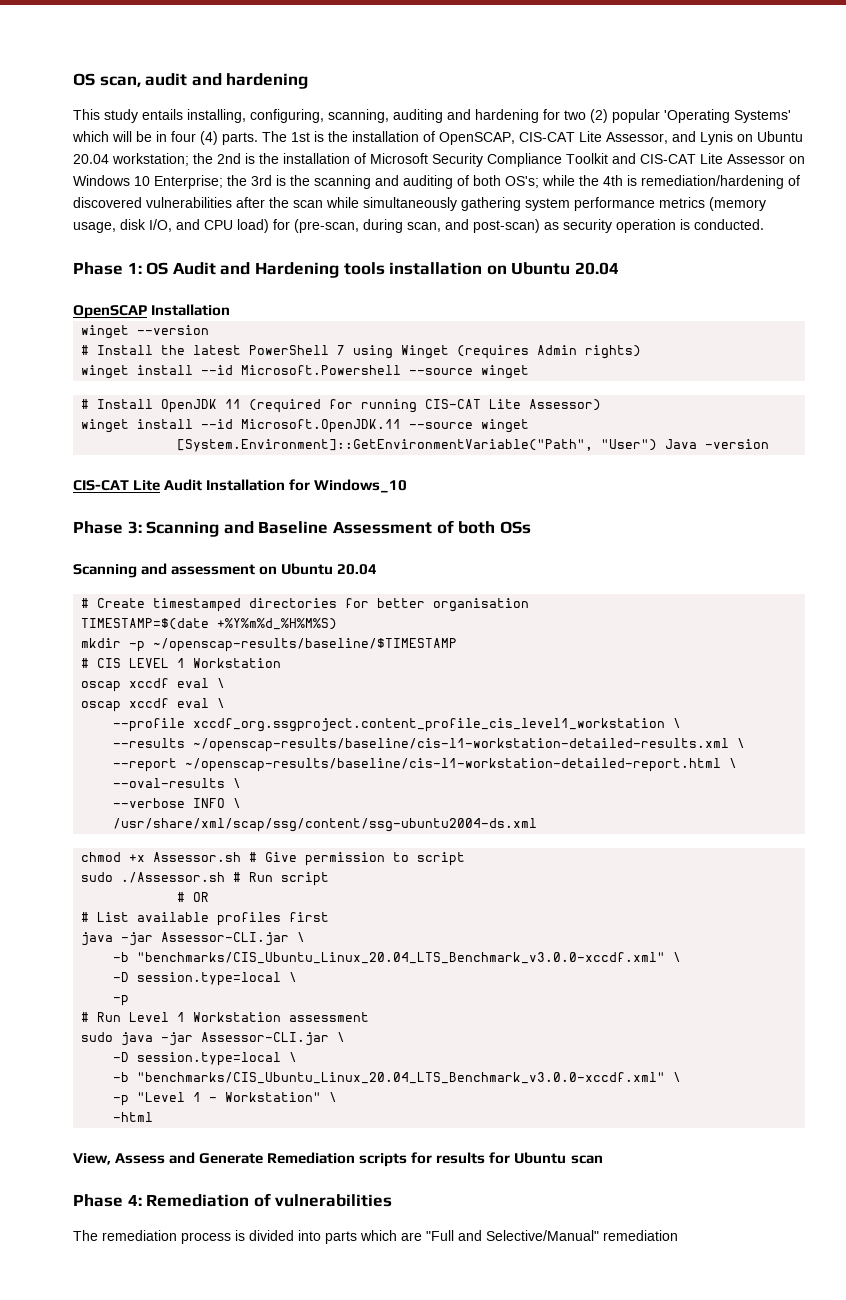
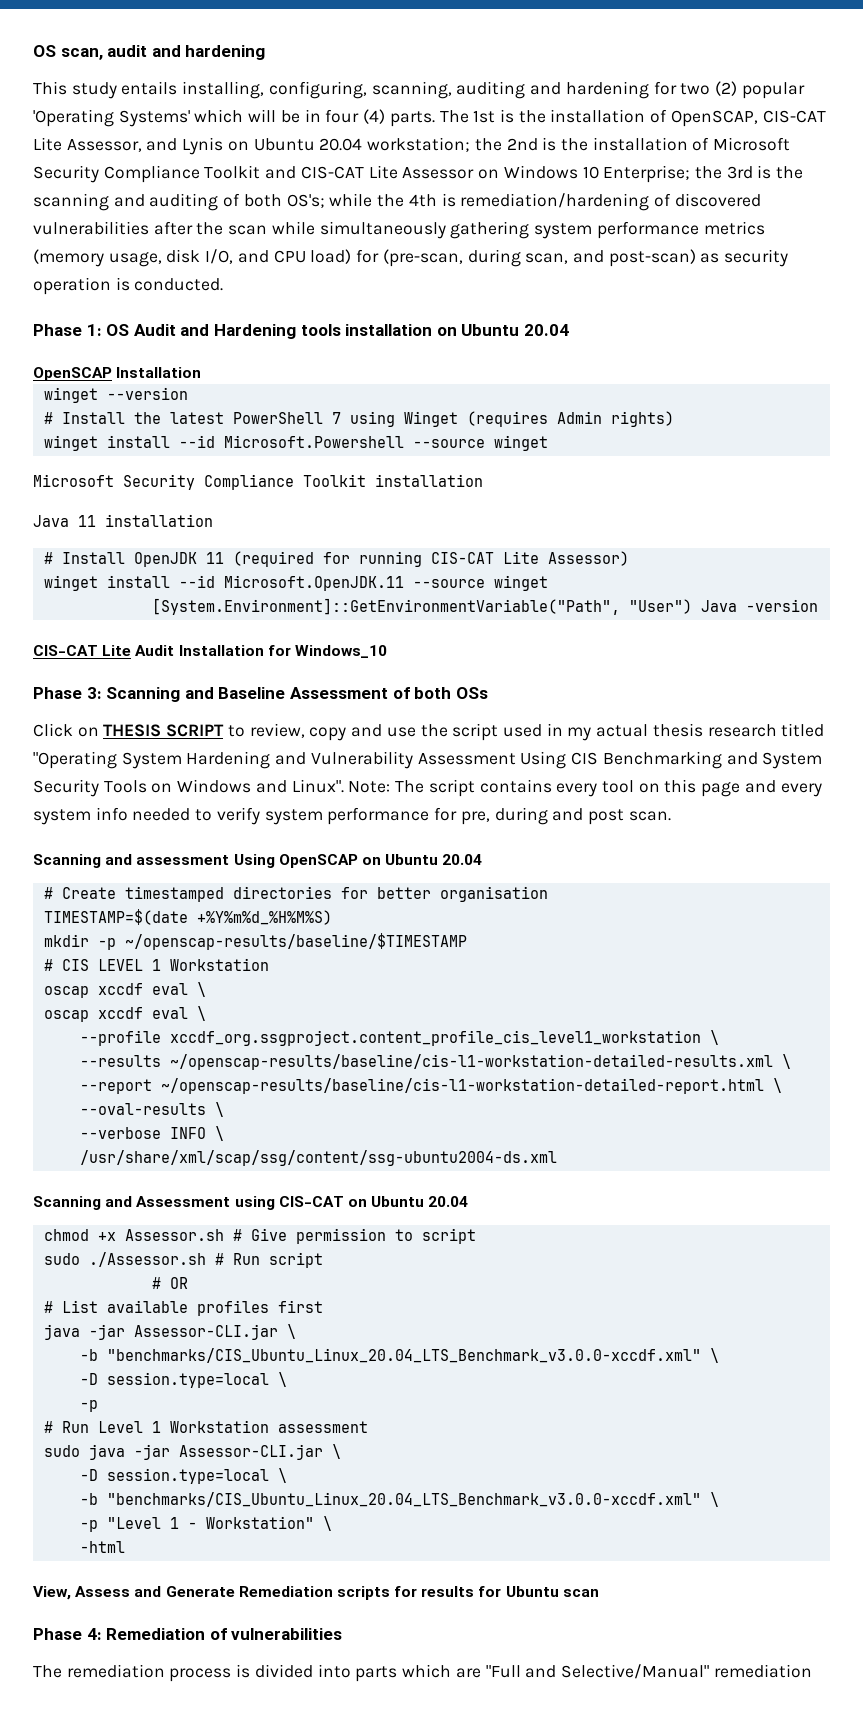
+ Microsoft Security Compliance Toolkit installation
+ Java 11 installation
+ Click on THESIS SCRIPT to review, copy and use the script used in my actual thesis research titled "Operating System Hardening and Vulnerability Assessment Using CIS Benchmarking and System Security Tools on Windows and Linux". Note: The script contains every tool on this page and every system info needed to verify system performance for pre, during and post scan.
- Scanning and assessment on Ubuntu 20.04
+ Scanning and assessment Using OpenSCAP on Ubuntu 20.04
+ Scanning and Assessment using CIS-CAT on Ubuntu 20.04

